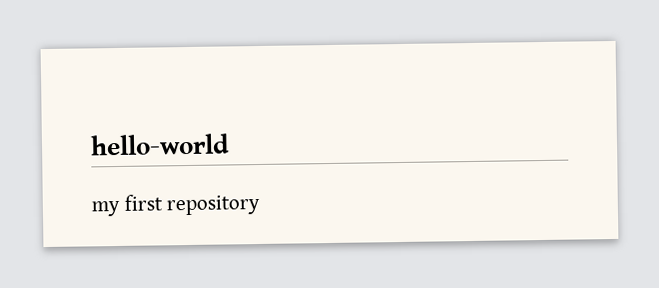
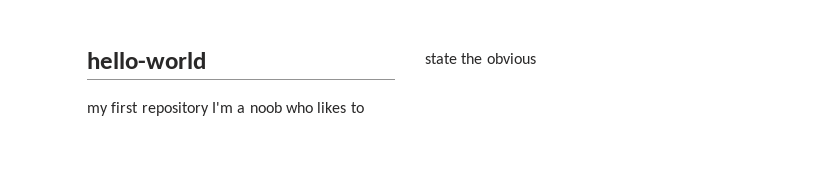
- my first repository
+ my first repository I'm a noob who likes to state the obvious

